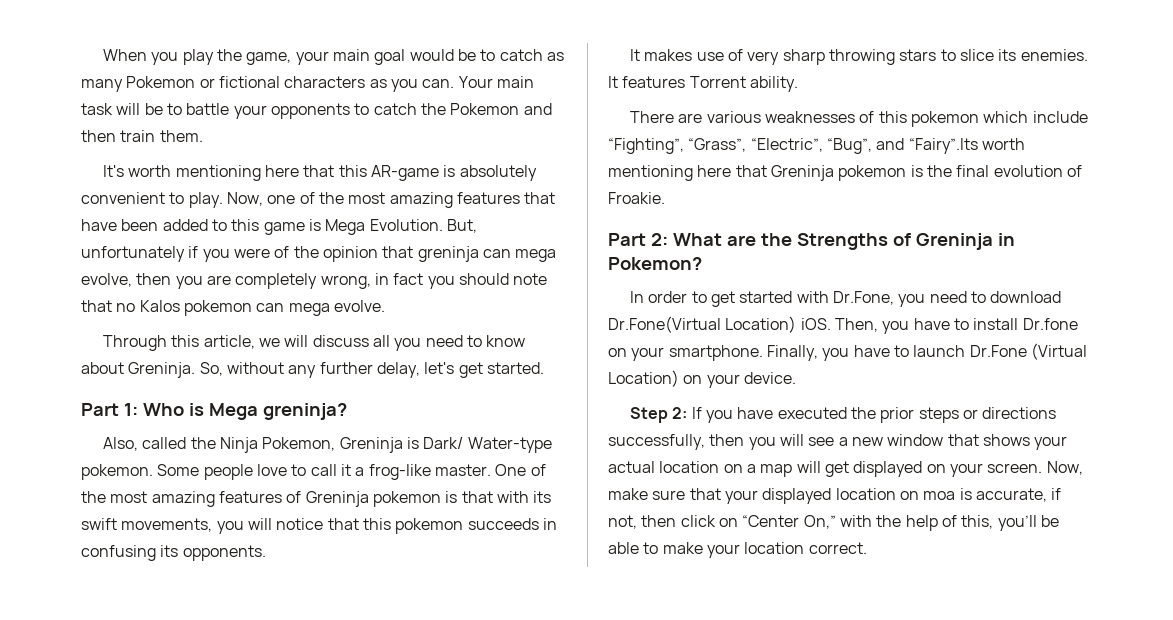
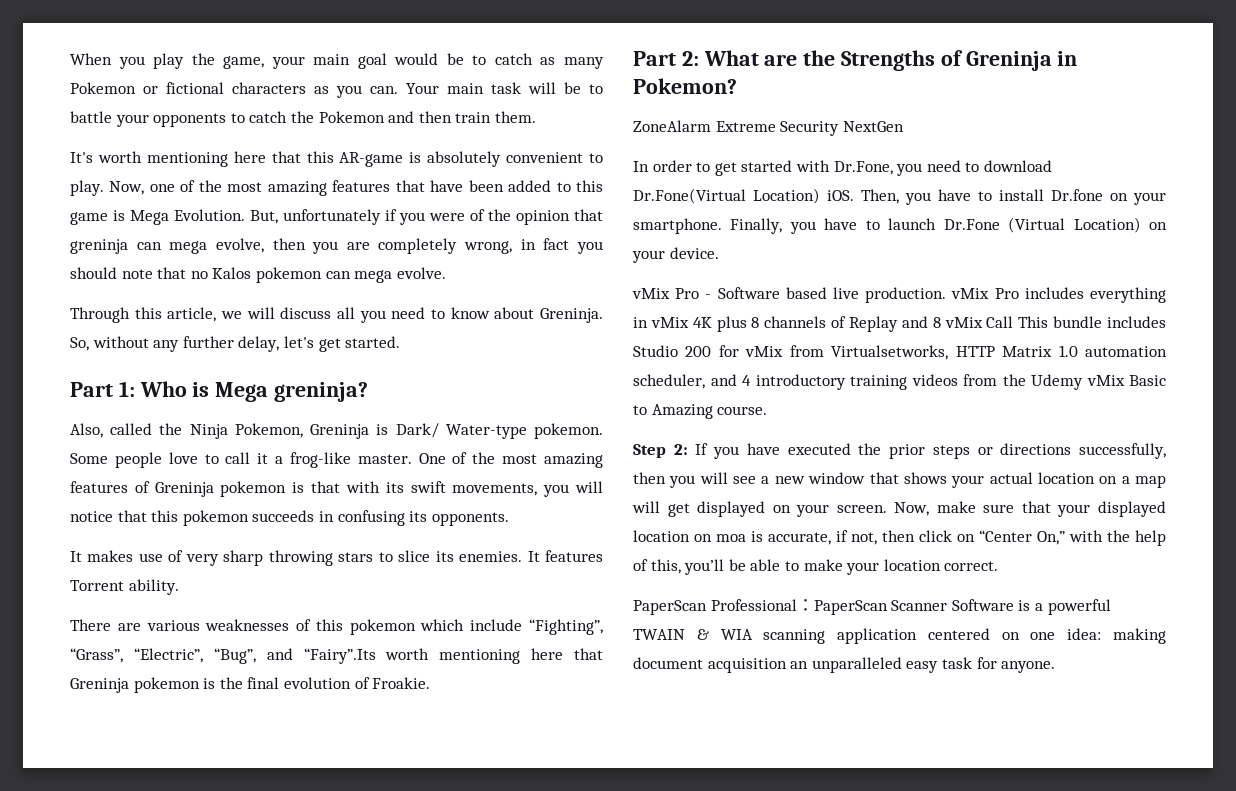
+ ZoneAlarm Extreme Security NextGen
+ vMix Pro - Software based live production. vMix Pro includes everything in vMix 4K plus 8 channels of Replay and 8 vMix Call This bundle includes Studio 200 for vMix from Virtualsetworks, HTTP Matrix 1.0 automation scheduler, and 4 introductory training videos from the Udemy vMix Basic to Amazing course.
+ PaperScan Professional：PaperScan Scanner Software is a powerful TWAIN & WIA scanning application centered on one idea: making document acquisition an unparalleled easy task for anyone.

